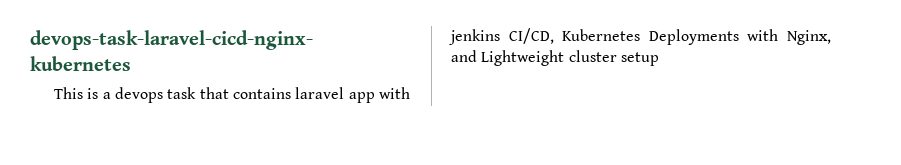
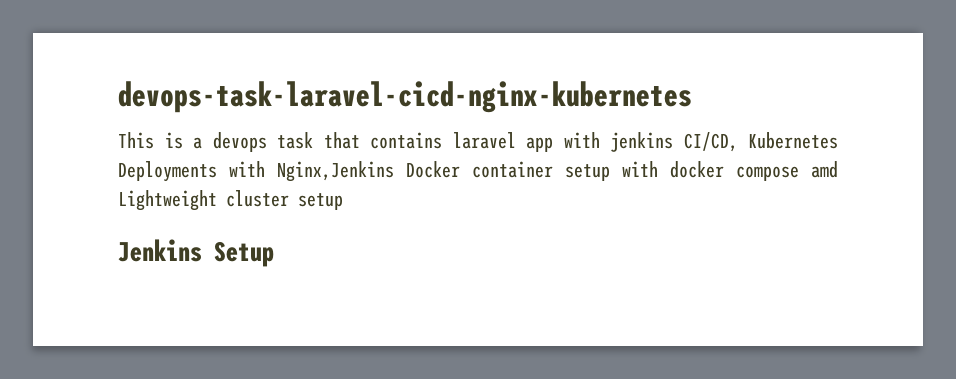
- This is a devops task that contains laravel app with jenkins CI/CD, Kubernetes Deployments with Nginx, and Lightweight cluster setup
+ This is a devops task that contains laravel app with jenkins CI/CD, Kubernetes Deployments with Nginx,Jenkins Docker container setup with docker compose amd Lightweight cluster setup
+ Jenkins Setup

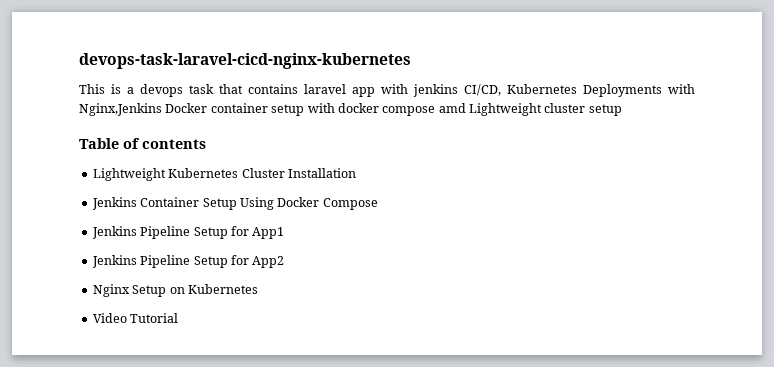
- Jenkins Setup
+ Table of contents
+ Lightweight Kubernetes Cluster Installation
+ Jenkins Container Setup Using Docker Compose
+ Jenkins Pipeline Setup for App1
+ Jenkins Pipeline Setup for App2
+ Nginx Setup on Kubernetes
+ Video Tutorial

